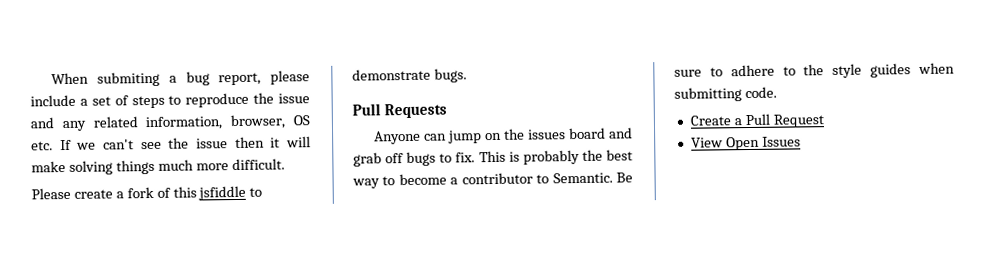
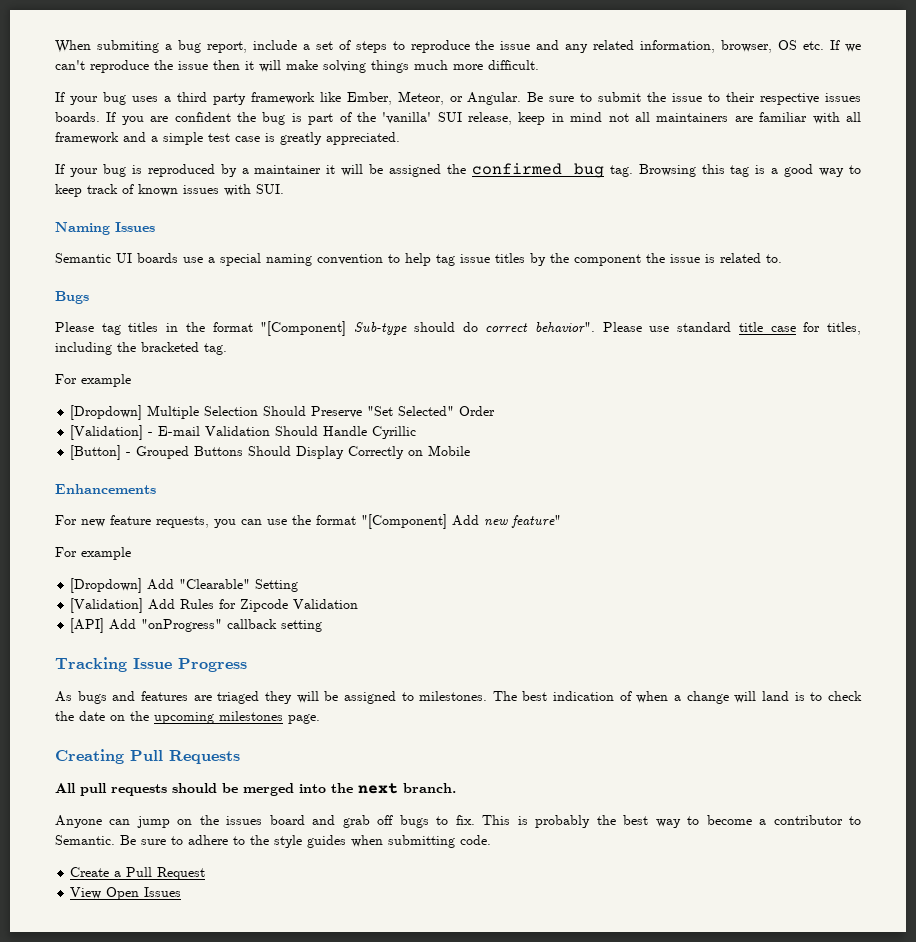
- When submiting a bug report, please include a set of steps to reproduce the issue and any related information, browser, OS etc. If we can't see the issue then it will make solving things much more difficult.
+ When submiting a bug report, include a set of steps to reproduce the issue and any related information, browser, OS etc. If we can't reproduce the issue then it will make solving things much more difficult.
- Please create a fork of this jsfiddle to demonstrate bugs.
- Pull Requests
+ If your bug uses a third party framework like Ember, Meteor, or Angular. Be sure to submit the issue to their respective issues boards. If you are confident the bug is part of the 'vanilla' SUI release, keep in mind not all maintainers are familiar with all framework and a simple test case is greatly appreciated.
+ If your bug is reproduced by a maintainer it will be assigned the confirmed bug tag. Browsing this tag is a good way to keep track of known issues with SUI.
+ Naming Issues
+ Semantic UI boards use a special naming convention to help tag issue titles by the component the issue is related to.
+ Bugs
+ Please tag titles in the format "[Component] Sub-type should do correct behavior". Please use standard title case for titles, including the bracketed tag.
+ For example
+ [Dropdown] Multiple Selection Should Preserve "Set Selected" Order
+ [Validation] - E-mail Validation Should Handle Cyrillic
+ [Button] - Grouped Buttons Should Display Correctly on Mobile
+ Enhancements
+ For new feature requests, you can use the format "[Component] Add new feature"
+ For example
+ [Dropdown] Add "Clearable" Setting
+ [Validation] Add Rules for Zipcode Validation
+ [API] Add "onProgress" callback setting
+ Tracking Issue Progress
+ As bugs and features are triaged they will be assigned to milestones. The best indication of when a change will land is to check the date on the upcoming milestones page.
+ Creating Pull Requests
+ All pull requests should be merged into the next branch.

